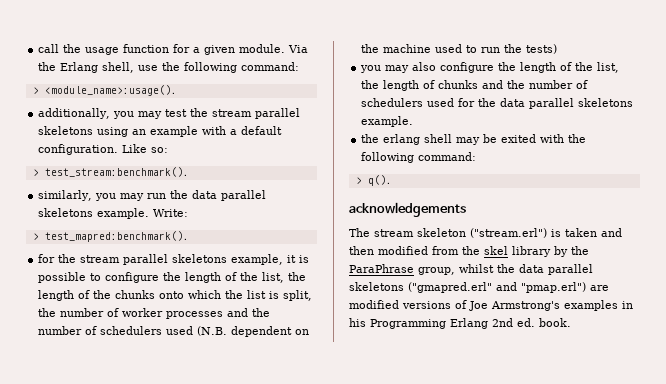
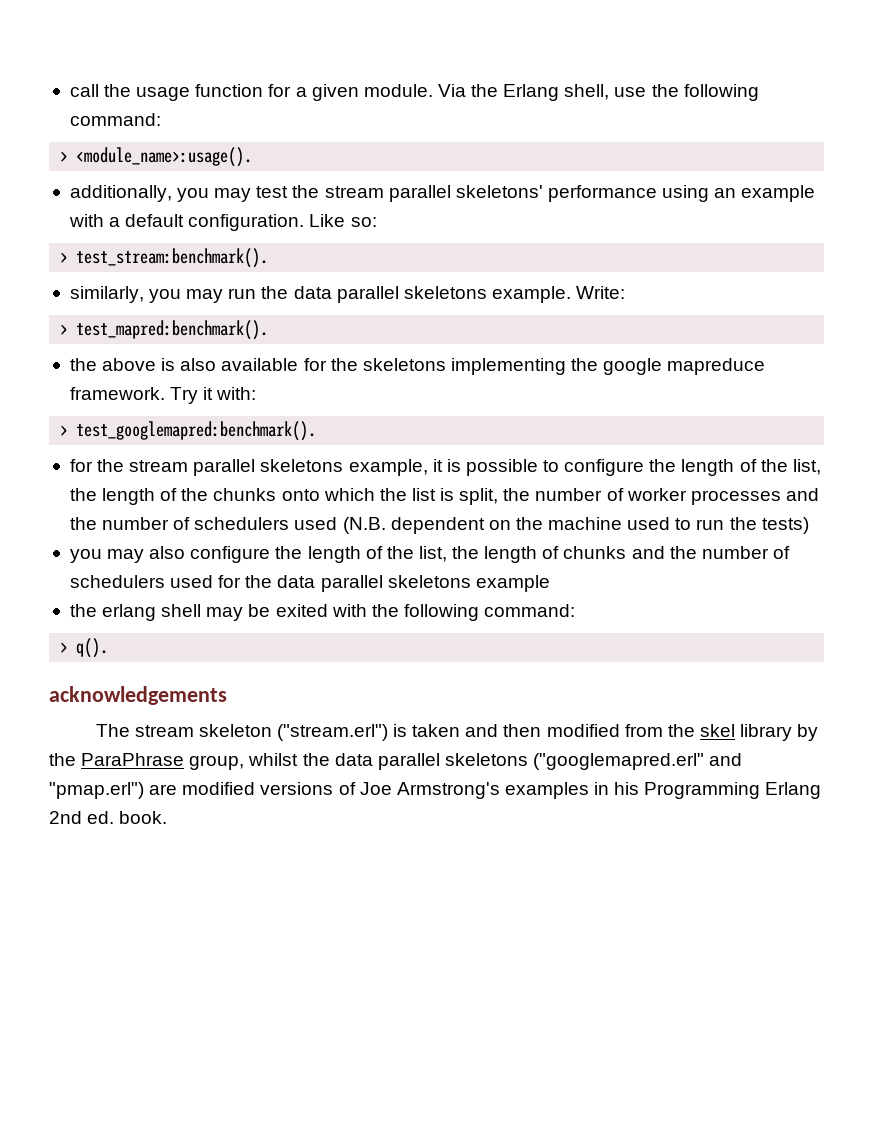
- additionally, you may test the stream parallel skeletons using an example with a default configuration.
+ additionally, you may test the stream parallel skeletons' performance using an example with a default configuration.
+ the above is also available for the skeletons implementing the google mapreduce framework. Try it with:
+ > test_googlemapred:benchmark().
- you may also configure the length of the list, the length of chunks and the number of schedulers used for the data parallel skeletons example.
+ you may also configure the length of the list, the length of chunks and the number of schedulers used for the data parallel skeletons example
- The stream skeleton ("stream.erl") is taken and then modified from the skel library by the ParaPhrase group, whilst the data parallel skeletons ("gmapred.erl" and "pmap.erl") are modified versions of Joe Armstrong's examples in his Programming Erlang 2nd ed. book.
+ The stream skeleton ("stream.erl") is taken and then modified from the skel library by the ParaPhrase group, whilst the data parallel skeletons ("googlemapred.erl" and "pmap.erl") are modified versions of Joe Armstrong's examples in his Programming Erlang 2nd ed. book.

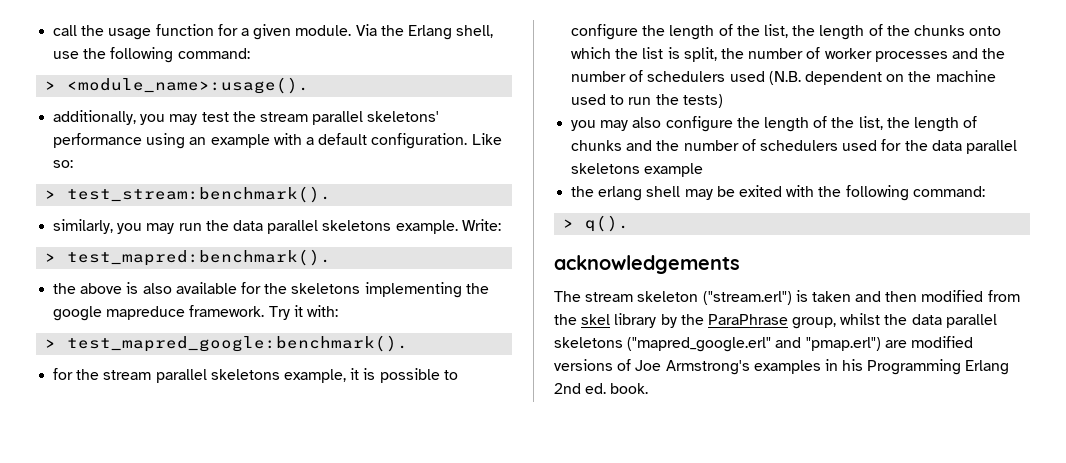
- > test_googlemapred:benchmark().
+ > test_mapred_google:benchmark().
- The stream skeleton ("stream.erl") is taken and then modified from the skel library by the ParaPhrase group, whilst the data parallel skeletons ("googlemapred.erl" and "pmap.erl") are modified versions of Joe Armstrong's examples in his Programming Erlang 2nd ed. book.
+ The stream skeleton ("stream.erl") is taken and then modified from the skel library by the ParaPhrase group, whilst the data parallel skeletons ("mapred_google.erl" and "pmap.erl") are modified versions of Joe Armstrong's examples in his Programming Erlang 2nd ed. book.

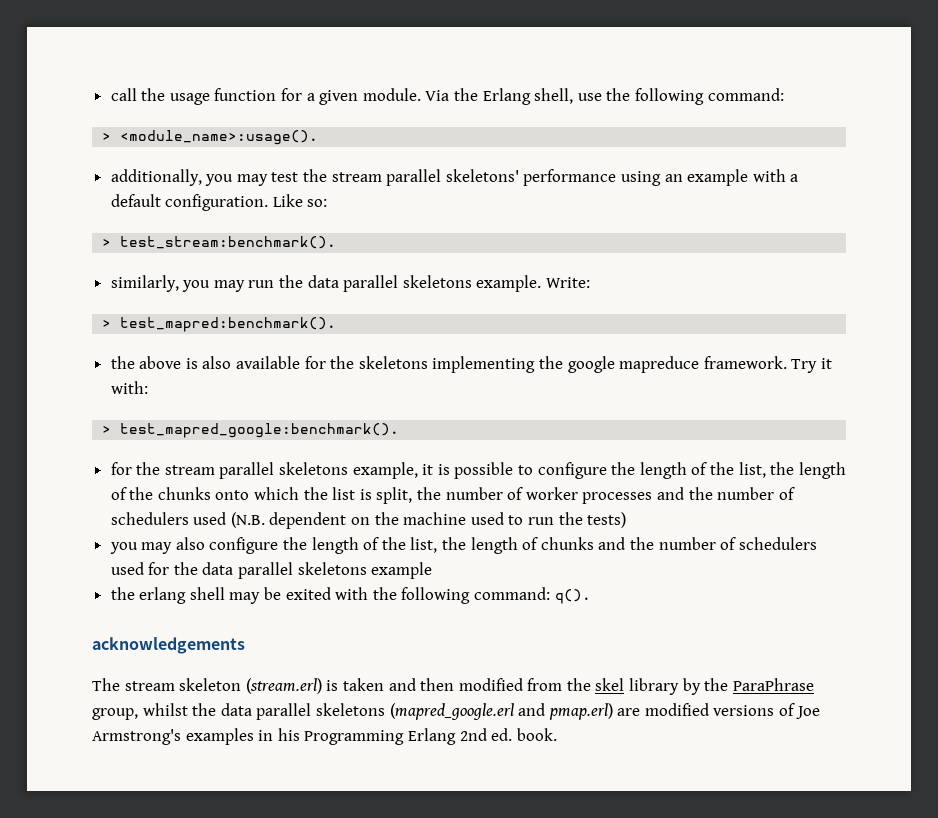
- the erlang shell may be exited with the following command:
- > q().
+ the erlang shell may be exited with the following command: q().
- The stream skeleton ("stream.erl") is taken and then modified from the skel library by the ParaPhrase group, whilst the data parallel skeletons ("mapred_google.erl" and "pmap.erl") are modified versions of Joe Armstrong's examples in his Programming Erlang 2nd ed. book.
+ The stream skeleton (stream.erl) is taken and then modified from the skel library by the ParaPhrase group, whilst the data parallel skeletons (mapred_google.erl and pmap.erl) are modified versions of Joe Armstrong's examples in his Programming Erlang 2nd ed. book.

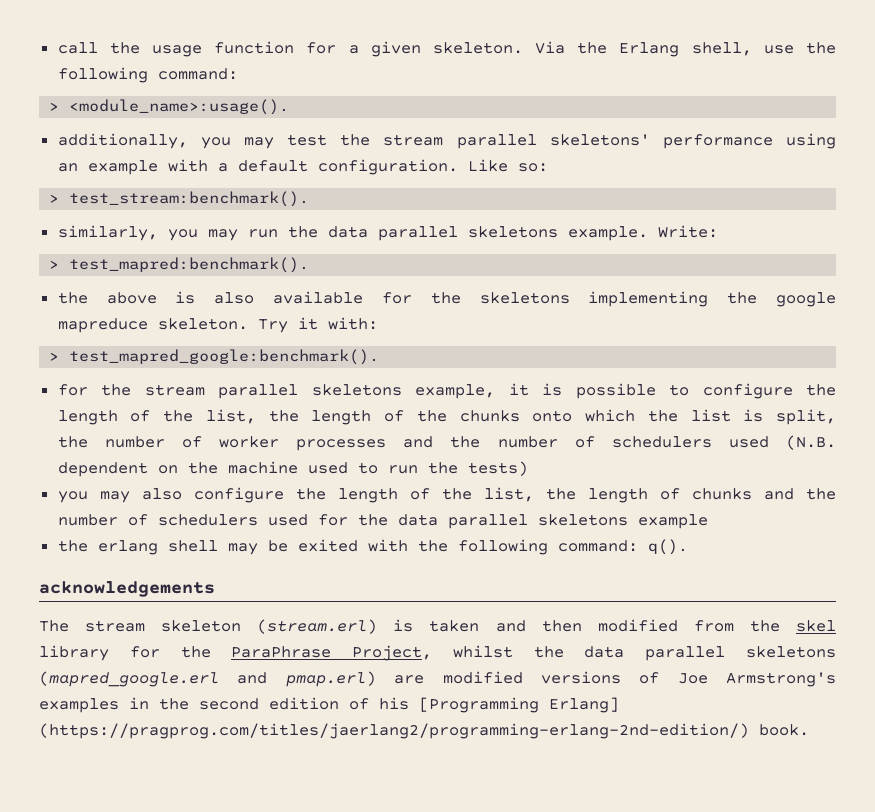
- call the usage function for a given module.
+ call the usage function for a given skeleton.
- the above is also available for the skeletons implementing the google mapreduce framework.
+ the above is also available for the skeletons implementing the google mapreduce skeleton.
- The stream skeleton (stream.erl) is taken and then modified from the skel library by the ParaPhrase group, whilst the data parallel skeletons (mapred_google.erl and pmap.erl) are modified versions of Joe Armstrong's examples in his Programming Erlang 2nd ed. book.
+ The stream skeleton (stream.erl) is taken and then modified from the skel library for the ParaPhrase Project, whilst the data parallel skeletons (mapred_google.erl and pmap.erl) are modified versions of Joe Armstrong's examples in the second edition of his [Programming Erlang] (https://pragprog.com/titles/jaerlang2/programming-erlang-2nd-edition/) book.

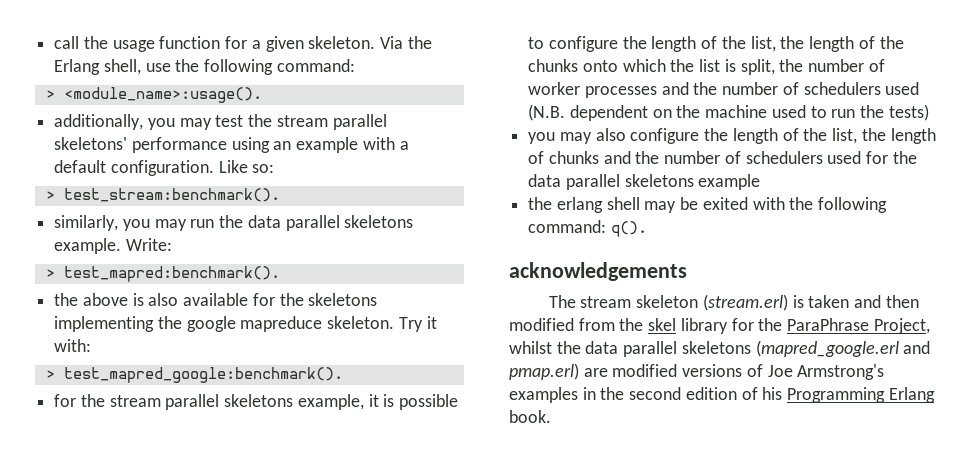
- The stream skeleton (stream.erl) is taken and then modified from the skel library for the ParaPhrase Project, whilst the data parallel skeletons (mapred_google.erl and pmap.erl) are modified versions of Joe Armstrong's examples in the second edition of his [Programming Erlang] (https://pragprog.com/titles/jaerlang2/programming-erlang-2nd-edition/) book.
+ The stream skeleton (stream.erl) is taken and then modified from the skel library for the ParaPhrase Project, whilst the data parallel skeletons (mapred_google.erl and pmap.erl) are modified versions of Joe Armstrong's examples in the second edition of his Programming Erlang book.

